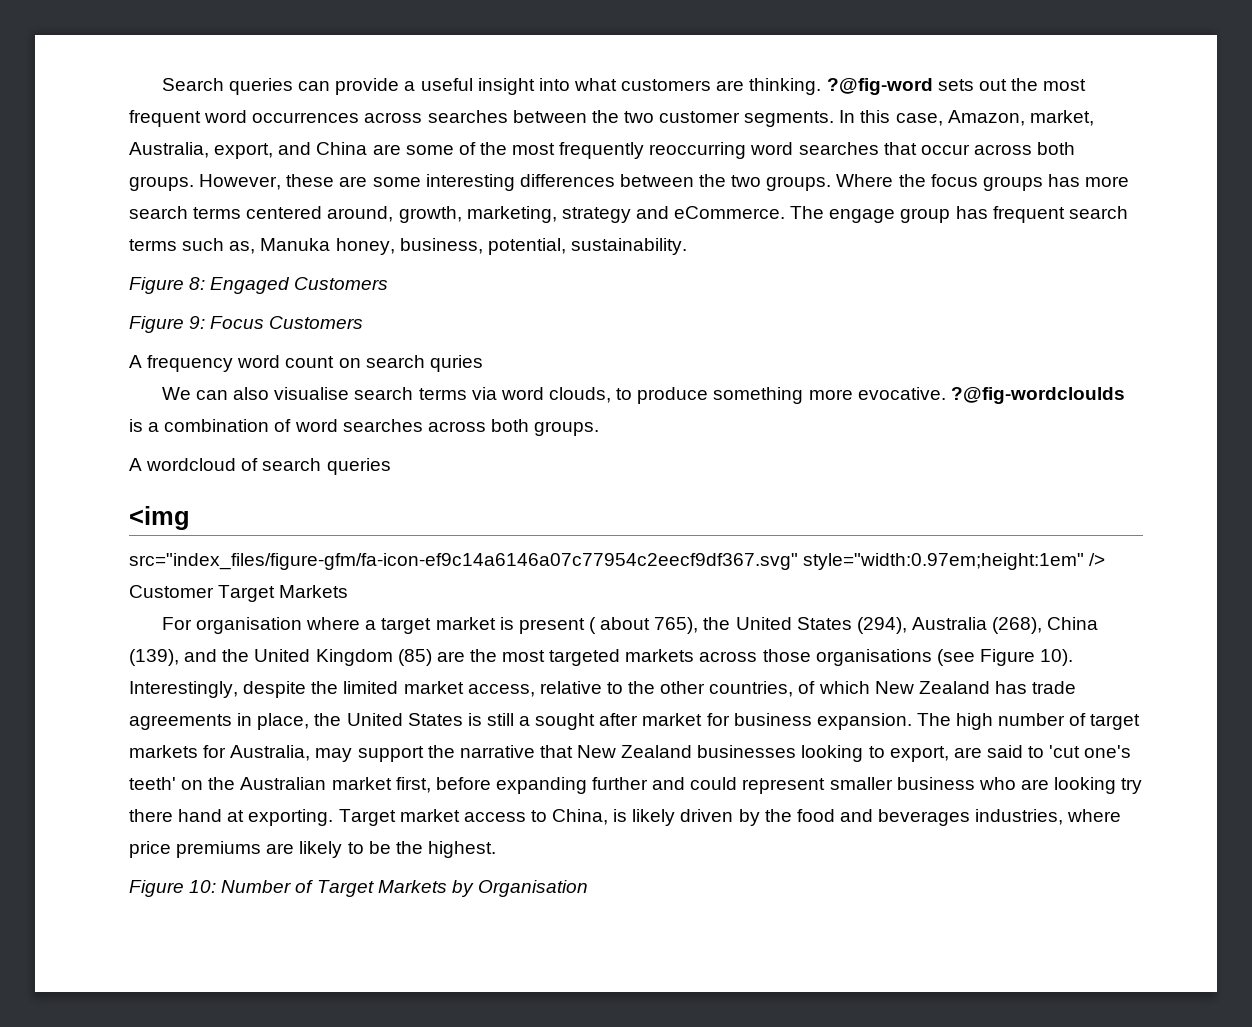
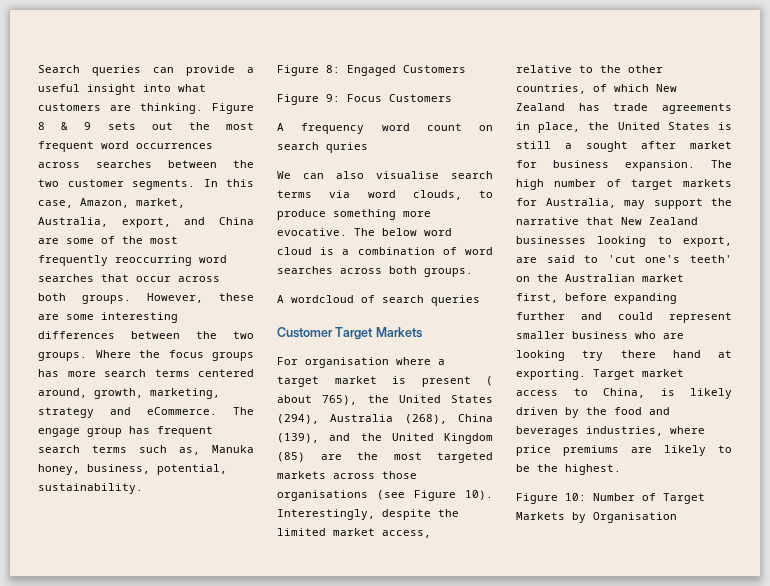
- ?@fig-word sets out the most frequent word occurrences across searches between the two customer segments.
+ Figure 8 & 9 sets out the most frequent word occurrences across searches between the two customer segments.
- ?@fig-wordcloulds is a combination of word searches across both groups.
+ The below word cloud is a combination of word searches across both groups.
- <img
- src="index_files/figure-gfm/fa-icon-ef9c14a6146a07c77954c2eecf9df367.svg" style="width:0.97em;height:1em" /> Customer Target Markets
+ Customer Target Markets

